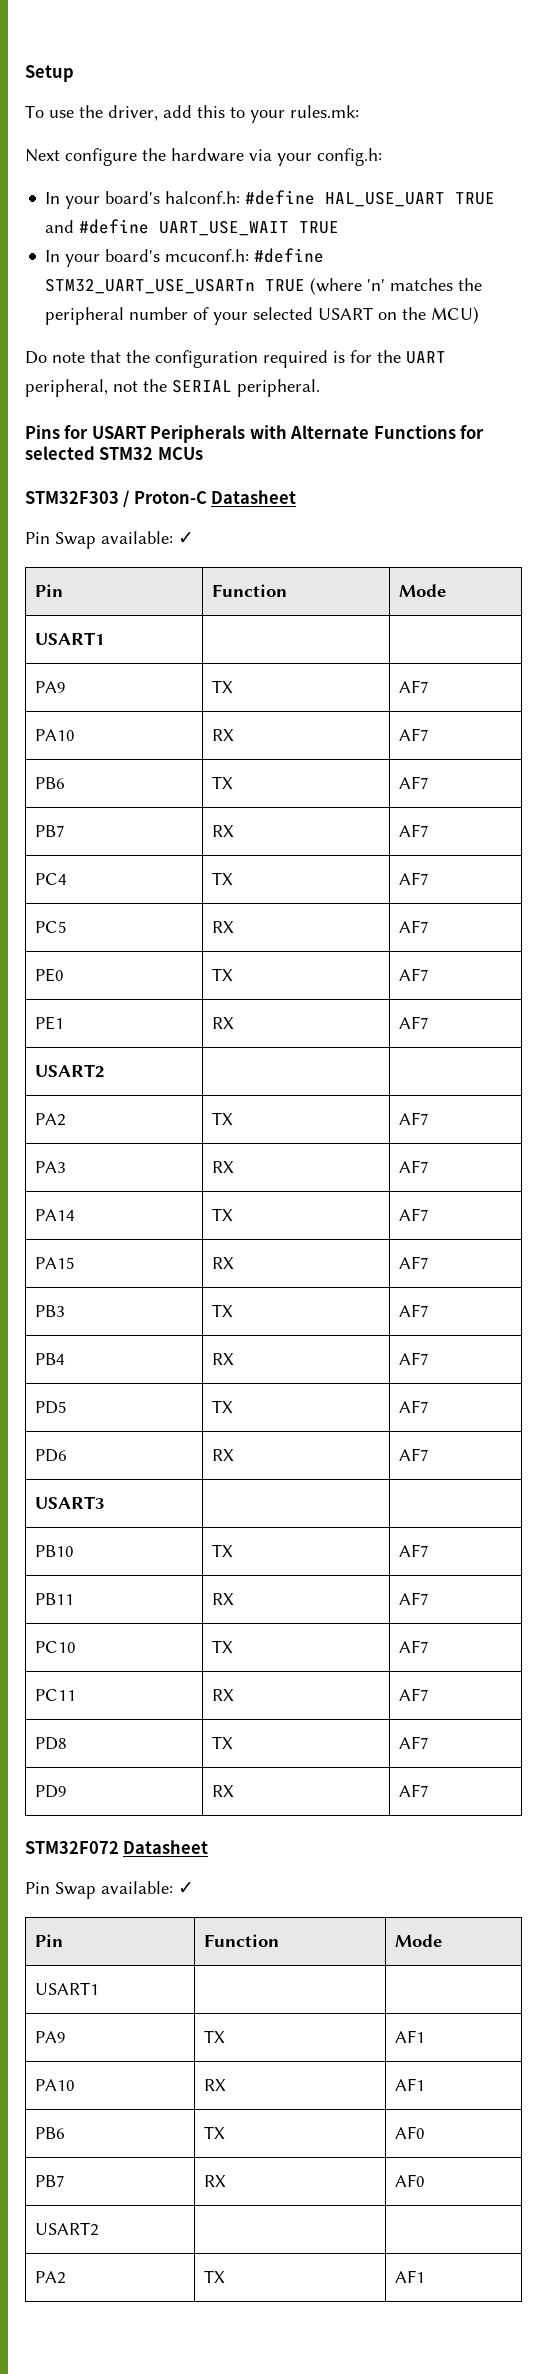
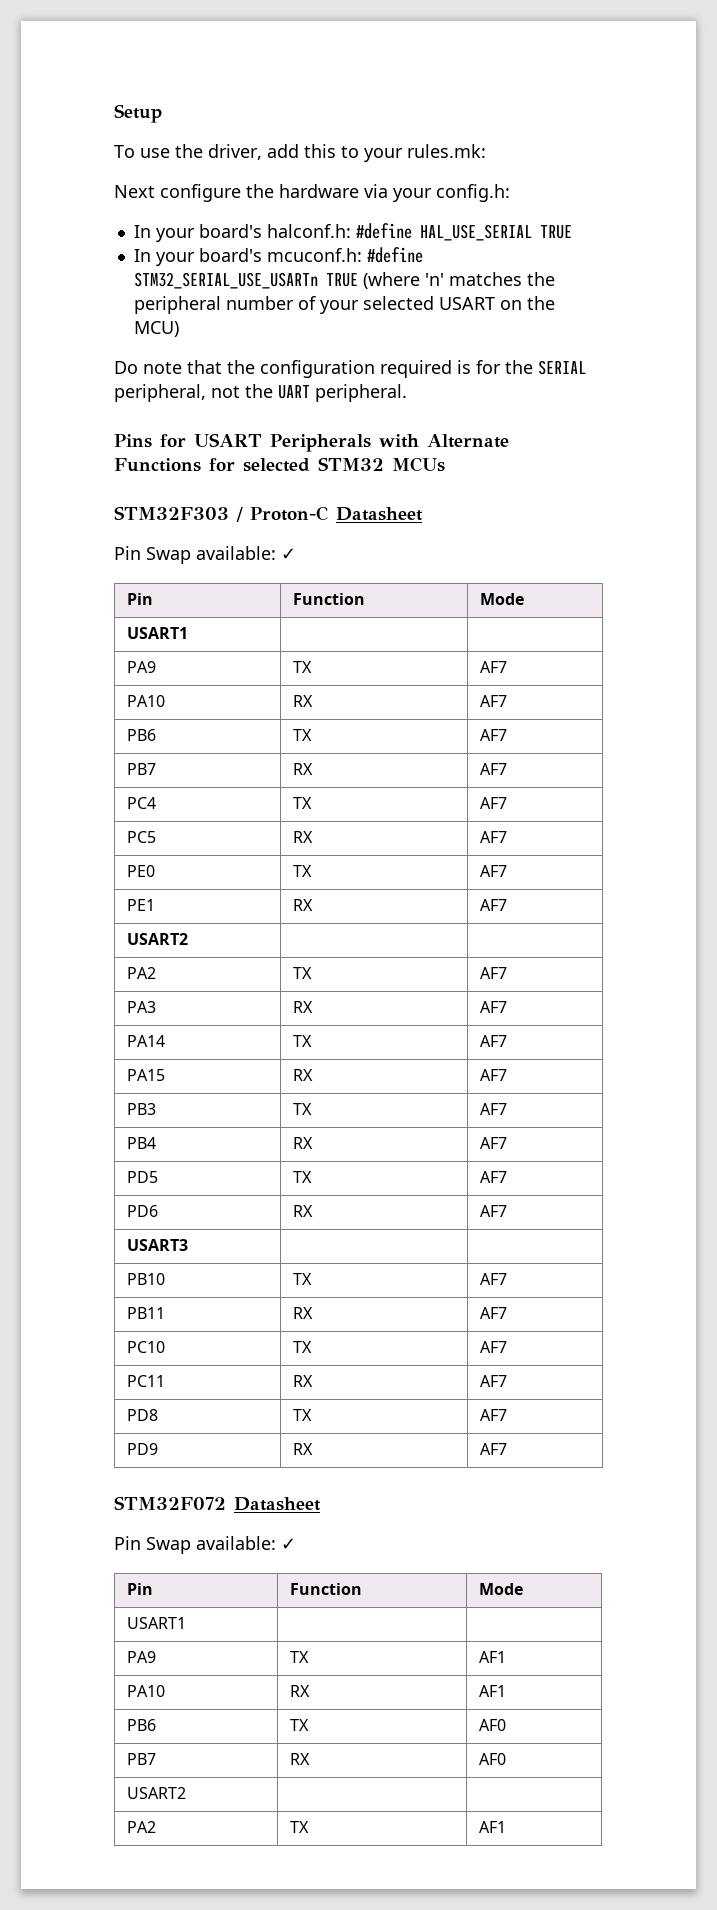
- In your board's halconf.h: #define HAL_USE_UART TRUE and #define UART_USE_WAIT TRUE
+ In your board's halconf.h: #define HAL_USE_SERIAL TRUE
- In your board's mcuconf.h: #define STM32_UART_USE_USARTn TRUE (where 'n' matches the peripheral number of your selected USART on the MCU)
+ In your board's mcuconf.h: #define STM32_SERIAL_USE_USARTn TRUE (where 'n' matches the peripheral number of your selected USART on the MCU)
- Do note that the configuration required is for the UART peripheral, not the SERIAL peripheral.
+ Do note that the configuration required is for the SERIAL peripheral, not the UART peripheral.

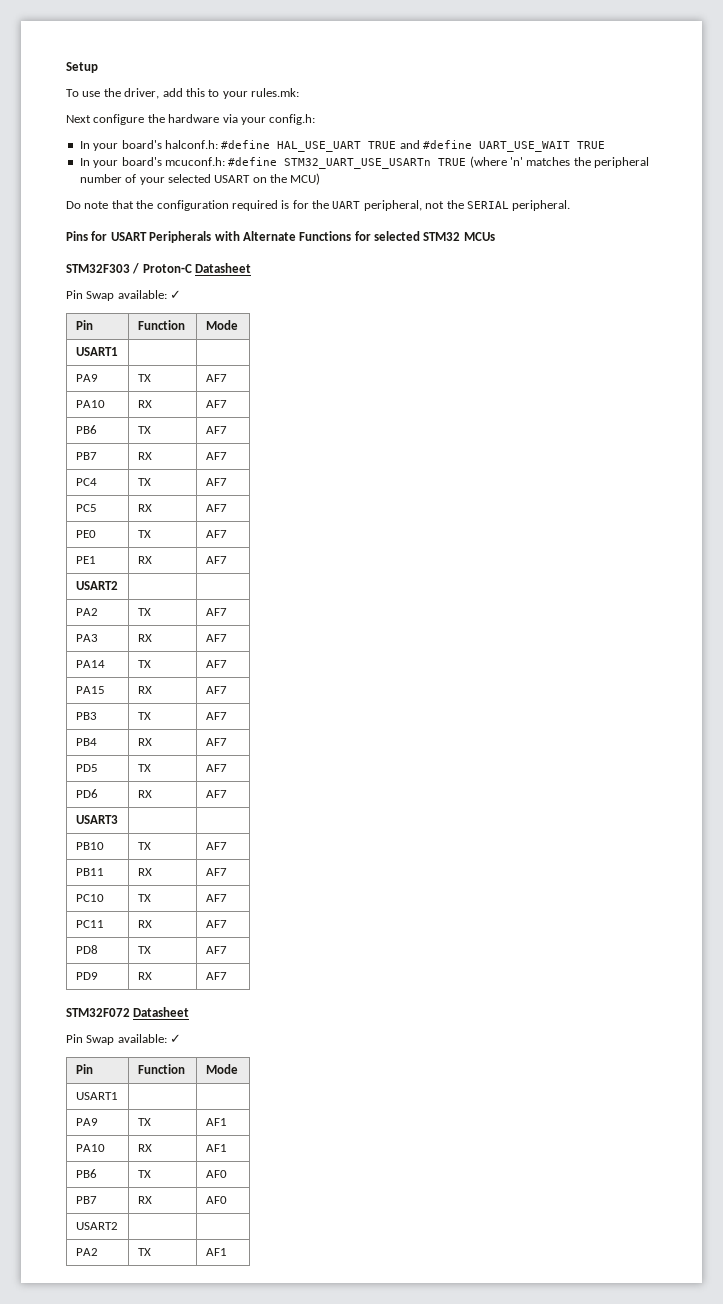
- In your board's halconf.h: #define HAL_USE_SERIAL TRUE
+ In your board's halconf.h: #define HAL_USE_UART TRUE and #define UART_USE_WAIT TRUE
- In your board's mcuconf.h: #define STM32_SERIAL_USE_USARTn TRUE (where 'n' matches the peripheral number of your selected USART on the MCU)
+ In your board's mcuconf.h: #define STM32_UART_USE_USARTn TRUE (where 'n' matches the peripheral number of your selected USART on the MCU)
- Do note that the configuration required is for the SERIAL peripheral, not the UART peripheral.
+ Do note that the configuration required is for the UART peripheral, not the SERIAL peripheral.

